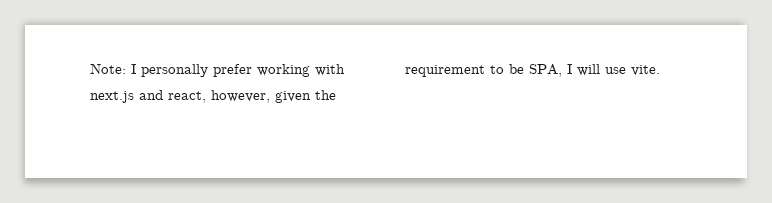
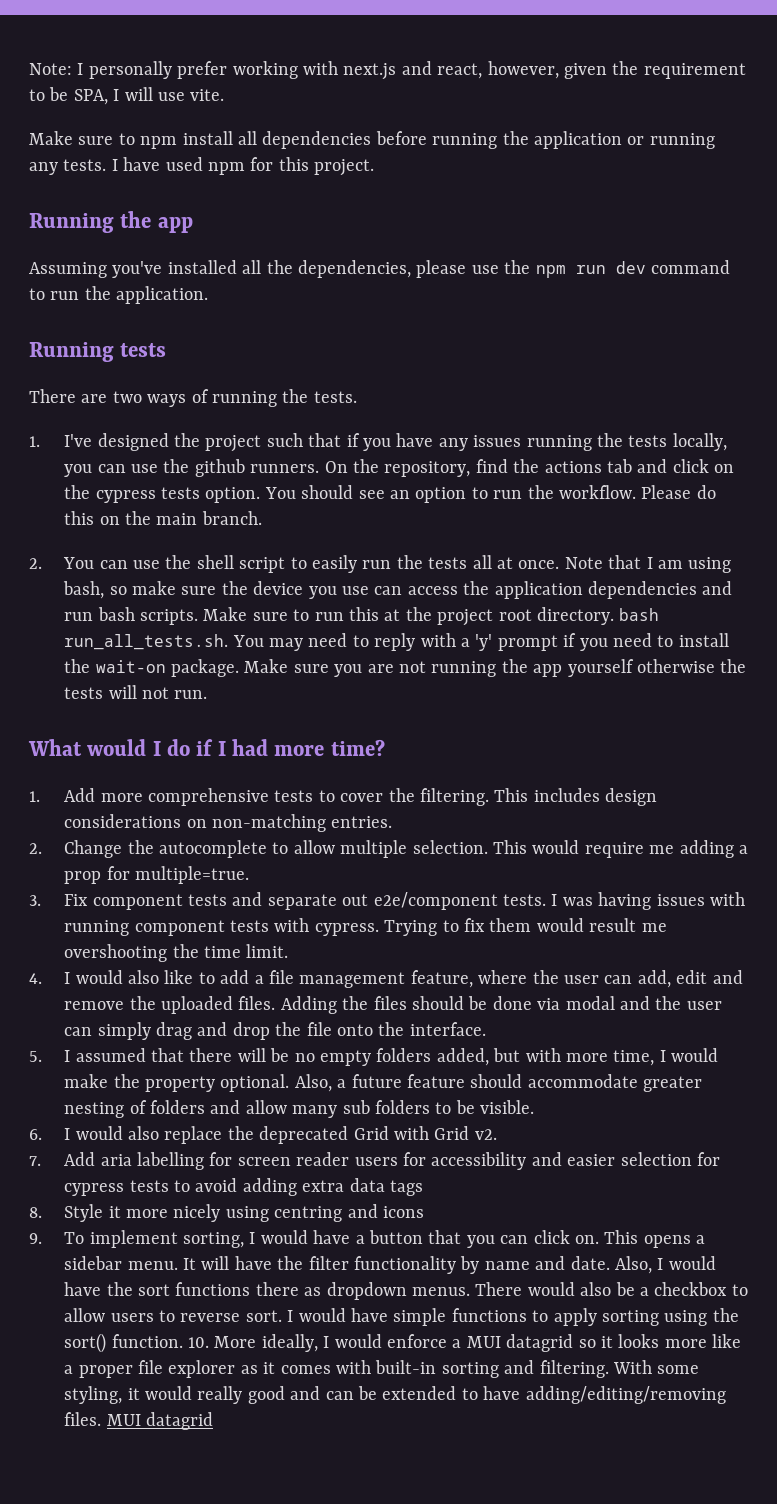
+ Make sure to npm install all dependencies before running the application or running any tests. I have used npm for this project.
+ Running the app
+ Assuming you've installed all the dependencies, please use the npm run dev command to run the application.
+ Running tests
+ There are two ways of running the tests.
+ 1. I've designed the project such that if you have any issues running the tests locally, you can use the github runners. On the repository, find the actions tab and click on the cypress tests option. You should see an option to run the workflow. Please do this on the main branch.
+ 2. You can use the shell script to easily run the tests all at once. Note that I am using bash, so make sure the device you use can access the application dependencies and run bash scripts. Make sure to run this at the project root directory. bash run_all_tests.sh. You may need to reply with a 'y' prompt if you need to install the wait-on package. Make sure you are not running the app yourself otherwise the tests will not run.
+ What would I do if I had more time?
+ 1. Add more comprehensive tests to cover the filtering. This includes design considerations on non-matching entries.
+ 2. Change the autocomplete to allow multiple selection. This would require me adding a prop for multiple=true.
+ 3. Fix component tests and separate out e2e/component tests. I was having issues with running component tests with cypress. Trying to fix them would result me overshooting the time limit.
+ 4. I would also like to add a file management feature, where the user can add, edit and remove the uploaded files. Adding the files should be done via modal and the user can simply drag and drop the file onto the interface.
+ 5. I assumed that there will be no empty folders added, but with more time, I would make the property optional. Also, a future feature should accommodate greater nesting of folders and allow many sub folders to be visible.
+ 6. I would also replace the deprecated Grid with Grid v2.
+ 7. Add aria labelling for screen reader users for accessibility and easier selection for cypress tests to avoid adding extra data tags
+ 8. Style it more nicely using centring and icons
+ 9. To implement sorting, I would have a button that you can click on. This opens a sidebar menu. It will have the filter functionality by name and date. Also, I would have the sort functions there as dropdown menus. There would also be a checkbox to allow users to reverse sort. I would have simple functions to apply sorting using the sort() function. 10. More ideally, I would enforce a MUI datagrid so it looks more like a proper file explorer as it comes with built-in sorting and filtering. With some styling, it would really good and can be extended to have adding/editing/removing files. MUI datagrid

